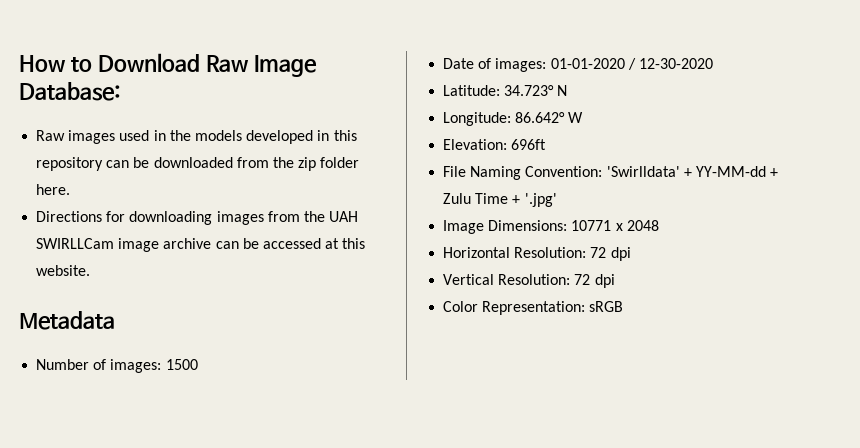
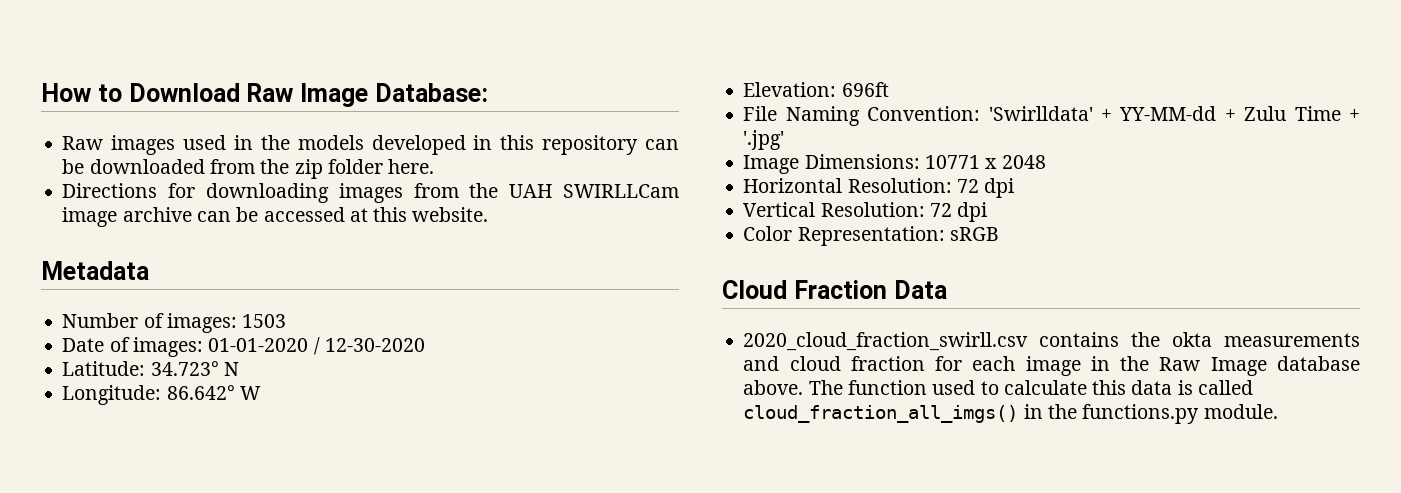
- Number of images: 1500
+ Number of images: 1503
+ Cloud Fraction Data
+ 2020_cloud_fraction_swirll.csv contains the okta measurements and cloud fraction for each image in the Raw Image database above. The function used to calculate this data is called cloud_fraction_all_imgs() in the functions.py module.

